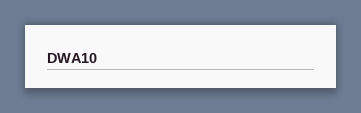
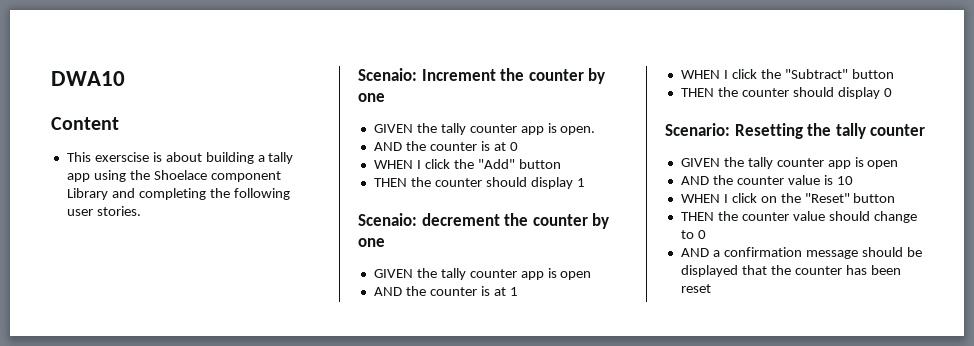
+ Content
+ This exerscise is about building a tally app using the Shoelace component Library and completing the following user stories.
+ Scenaio: Increment the counter by one
+ GIVEN the tally counter app is open.
+ AND the counter is at 0
+ WHEN I click the "Add" button
+ THEN the counter should display 1
+ Scenaio: decrement the counter by one
+ GIVEN the tally counter app is open
+ AND the counter is at 1
+ WHEN I click the "Subtract" button
+ THEN the counter should display 0
+ Scenario: Resetting the tally counter
+ GIVEN the tally counter app is open
+ AND the counter value is 10
+ WHEN I click on the "Reset" button
+ THEN the counter value should change to 0
+ AND a confirmation message should be displayed that the counter has been reset

